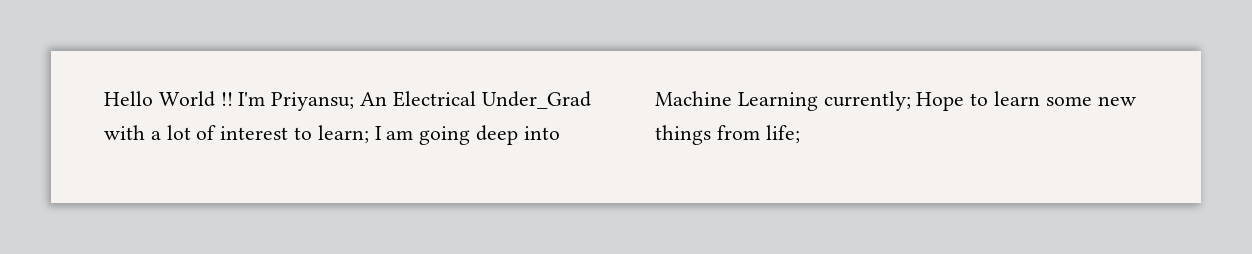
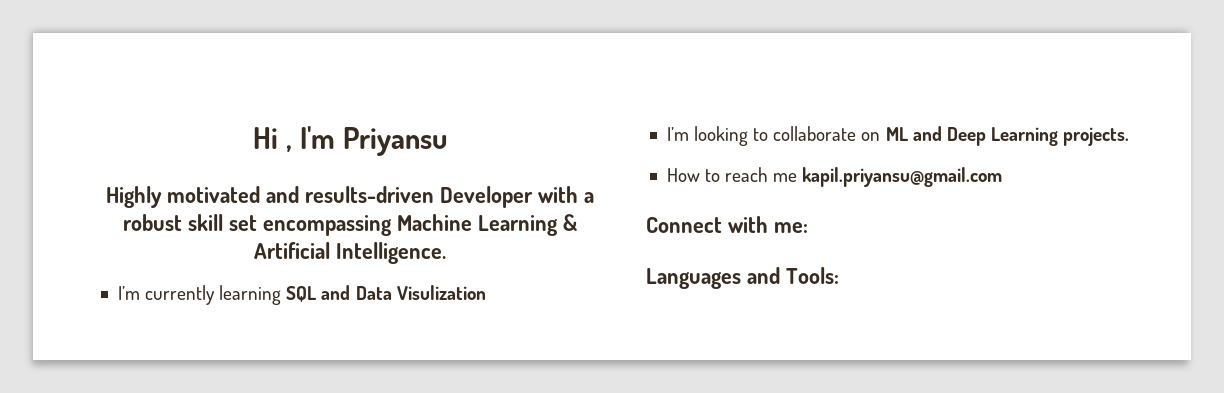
- Hello World !! I'm Priyansu; An Electrical Under_Grad with a lot of interest to learn; I am going deep into Machine Learning currently; Hope to learn some new things from life;
+ Hi , I'm Priyansu
+ Highly motivated and results-driven Developer with a robust skill set encompassing Machine Learning & Artificial Intelligence.
+ I’m currently learning SQL and Data Visulization
+ I’m looking to collaborate on ML and Deep Learning projects.
+ How to reach me kapil.priyansu@gmail.com
+ Connect with me:
+ Languages and Tools:

